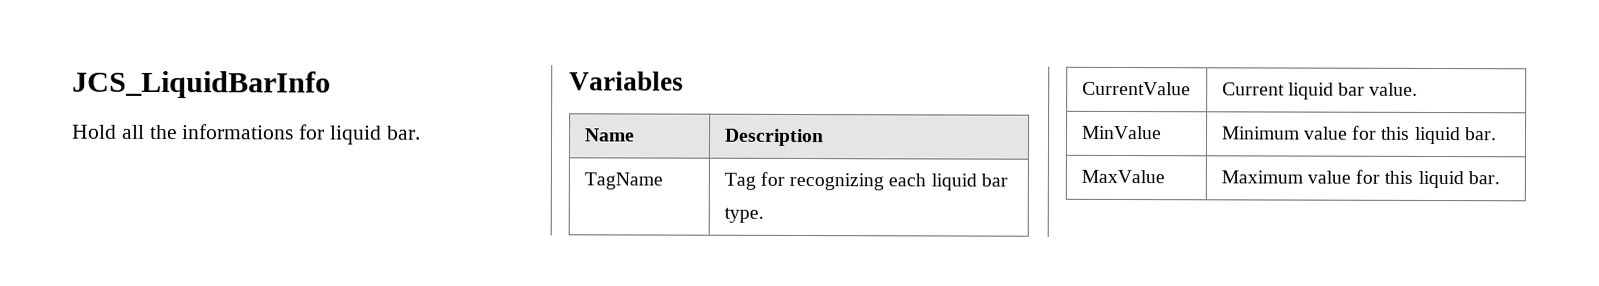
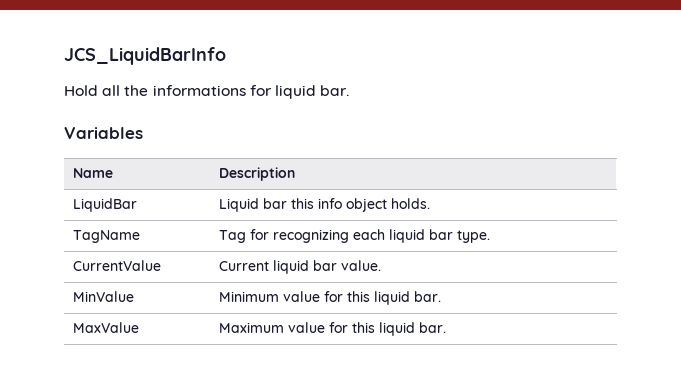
+ LiquidBar | Liquid bar this info object holds.

